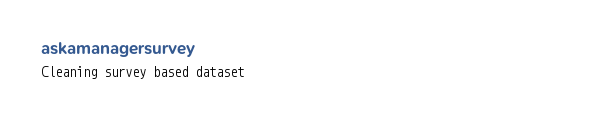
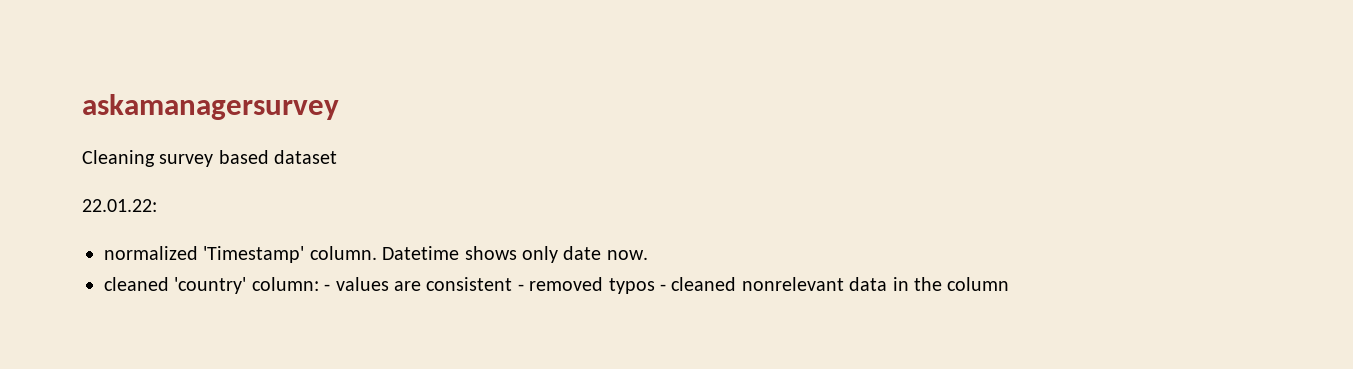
+ 22.01.22:
+ normalized 'Timestamp' column. Datetime shows only date now.
+ cleaned 'country' column: - values are consistent - removed typos - cleaned nonrelevant data in the column

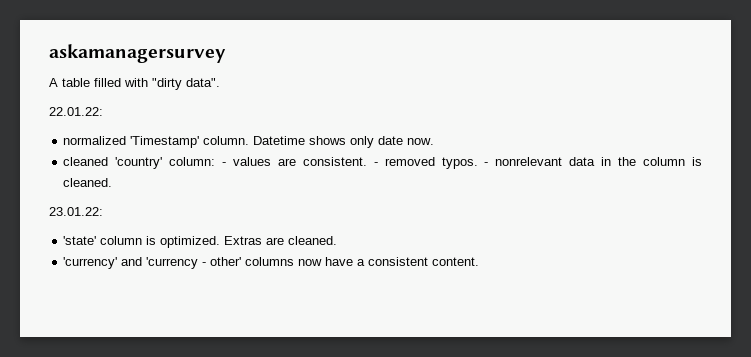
- Cleaning survey based dataset
+ A table filled with "dirty data".
- cleaned 'country' column: - values are consistent - removed typos - cleaned nonrelevant data in the column
+ cleaned 'country' column: - values are consistent. - removed typos. - nonrelevant data in the column is cleaned.
+ 23.01.22:
+ 'state' column is optimized. Extras are cleaned.
+ 'currency' and 'currency - other' columns now have a consistent content.

